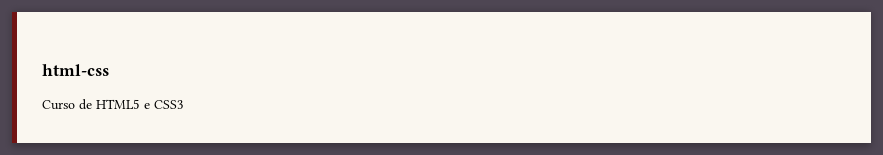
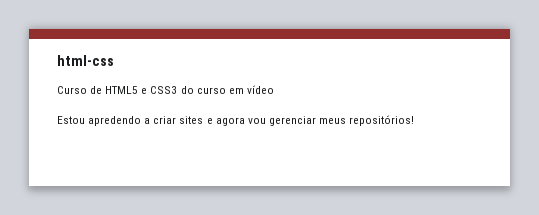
- Curso de HTML5 e CSS3
+ Curso de HTML5 e CSS3 do curso em vídeo
+ Estou apredendo a criar sites e agora vou gerenciar meus repositórios!

